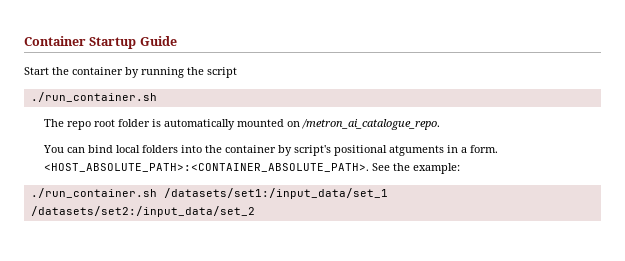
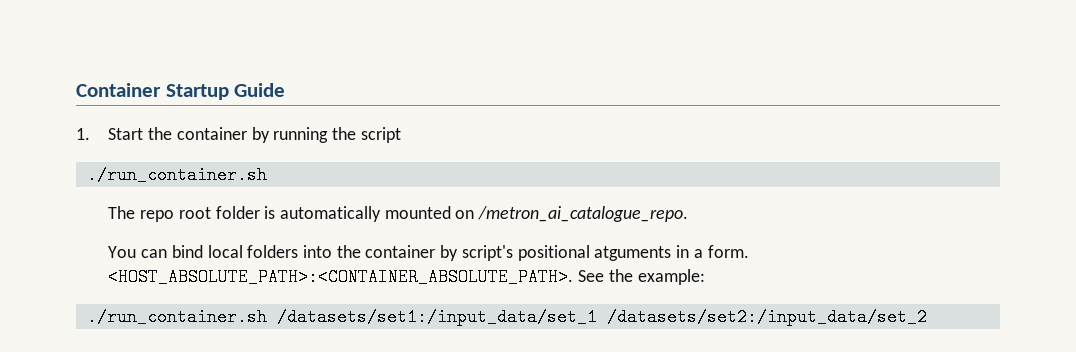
- Start the container by running the script
+ 1. Start the container by running the script

